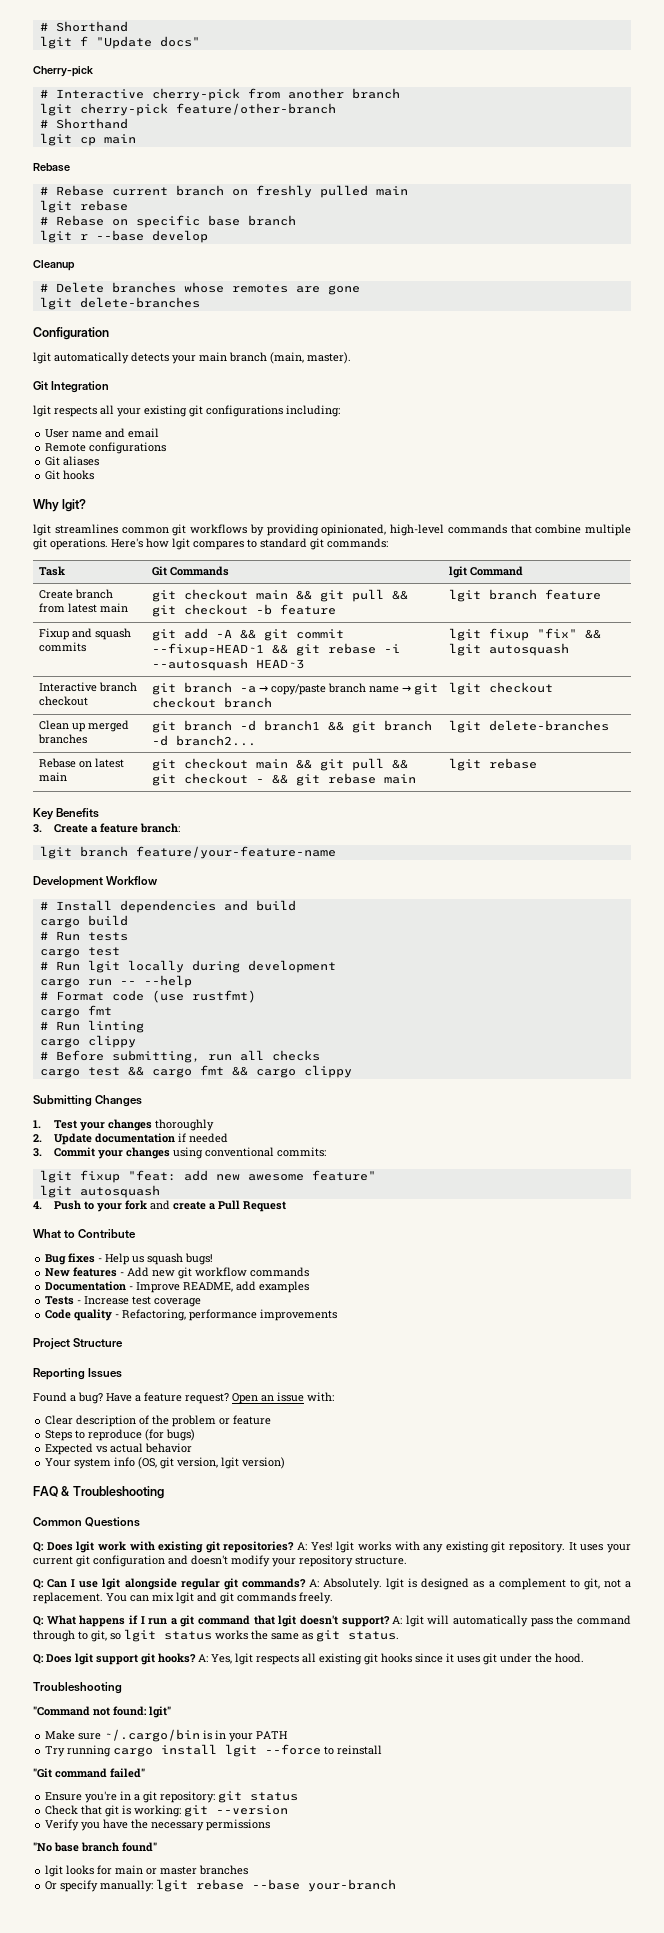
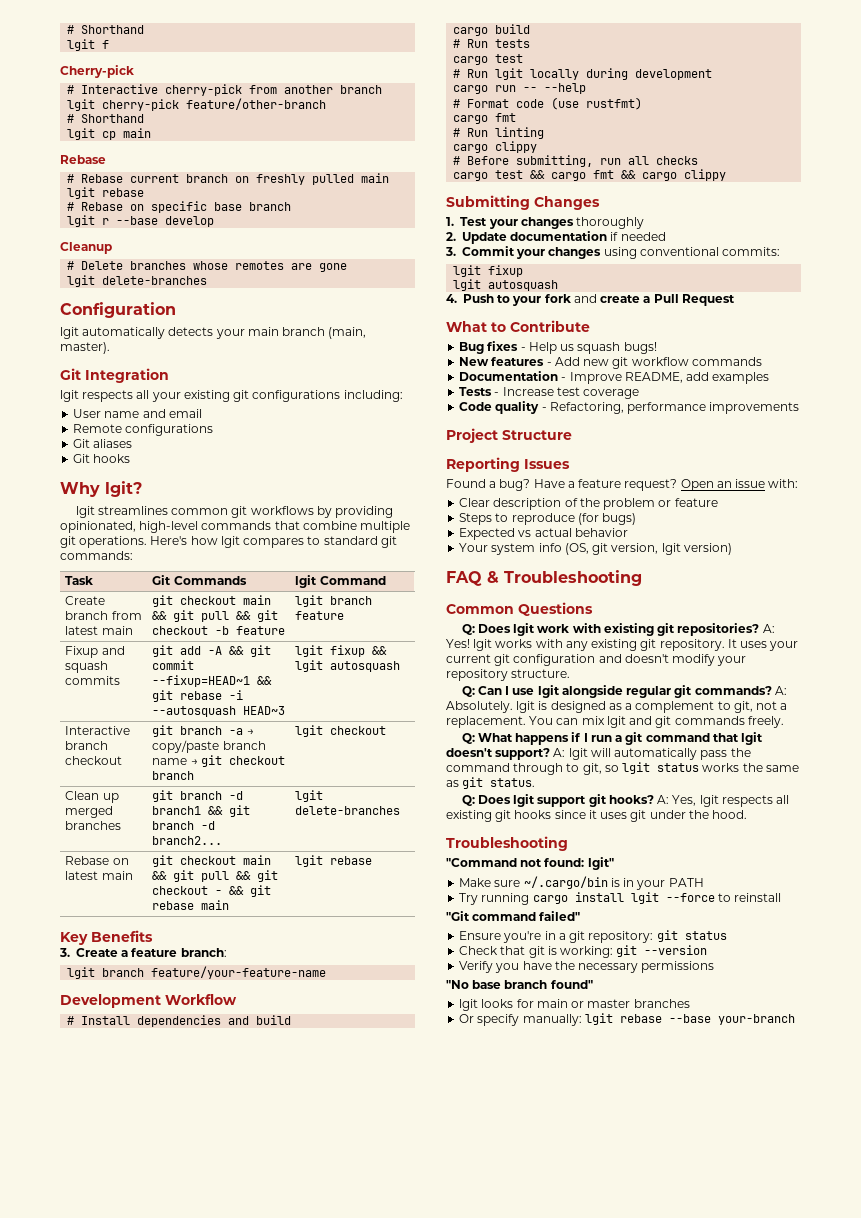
- lgit f "Update docs"
+ lgit f
- Fixup and squash commits | git add -A && git commit --fixup=HEAD~1 && git rebase -i --autosquash HEAD~3 | lgit fixup "fix" && lgit autosquash
+ Fixup and squash commits | git add -A && git commit --fixup=HEAD~1 && git rebase -i --autosquash HEAD~3 | lgit fixup && lgit autosquash
  3. Commit your changes using conventional commits:
- lgit fixup "feat: add new awesome feature"
+ lgit fixup

